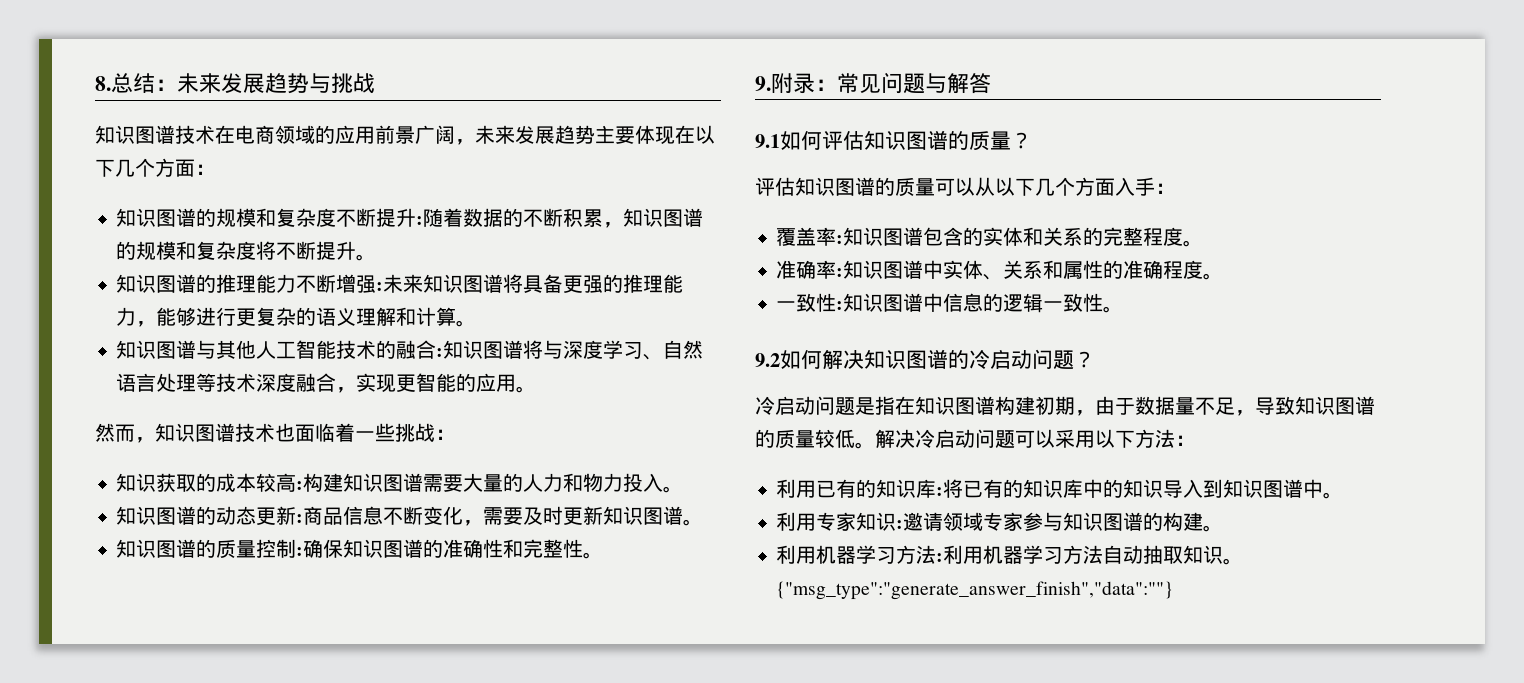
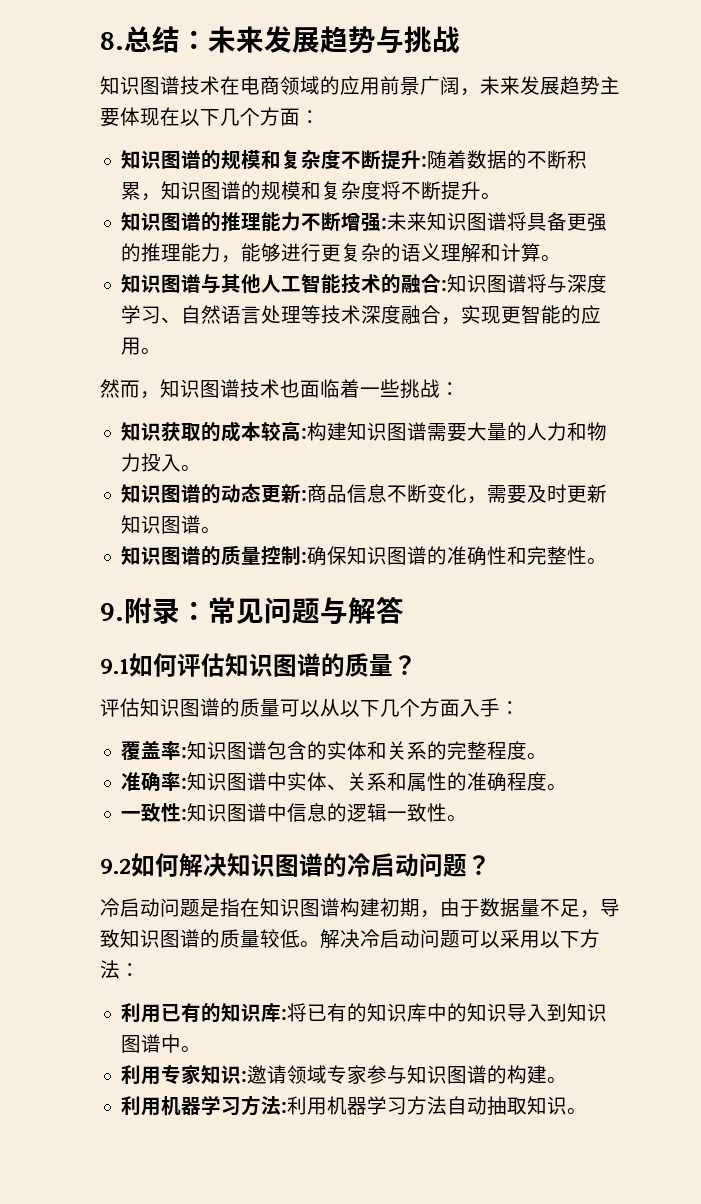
- {"msg_type":"generate_answer_finish","data":""}

